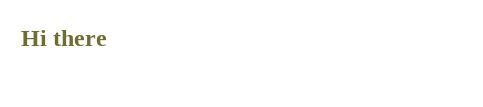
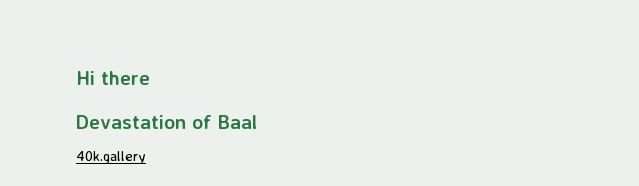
+ Devastation of Baal
+ 40k.gallery

